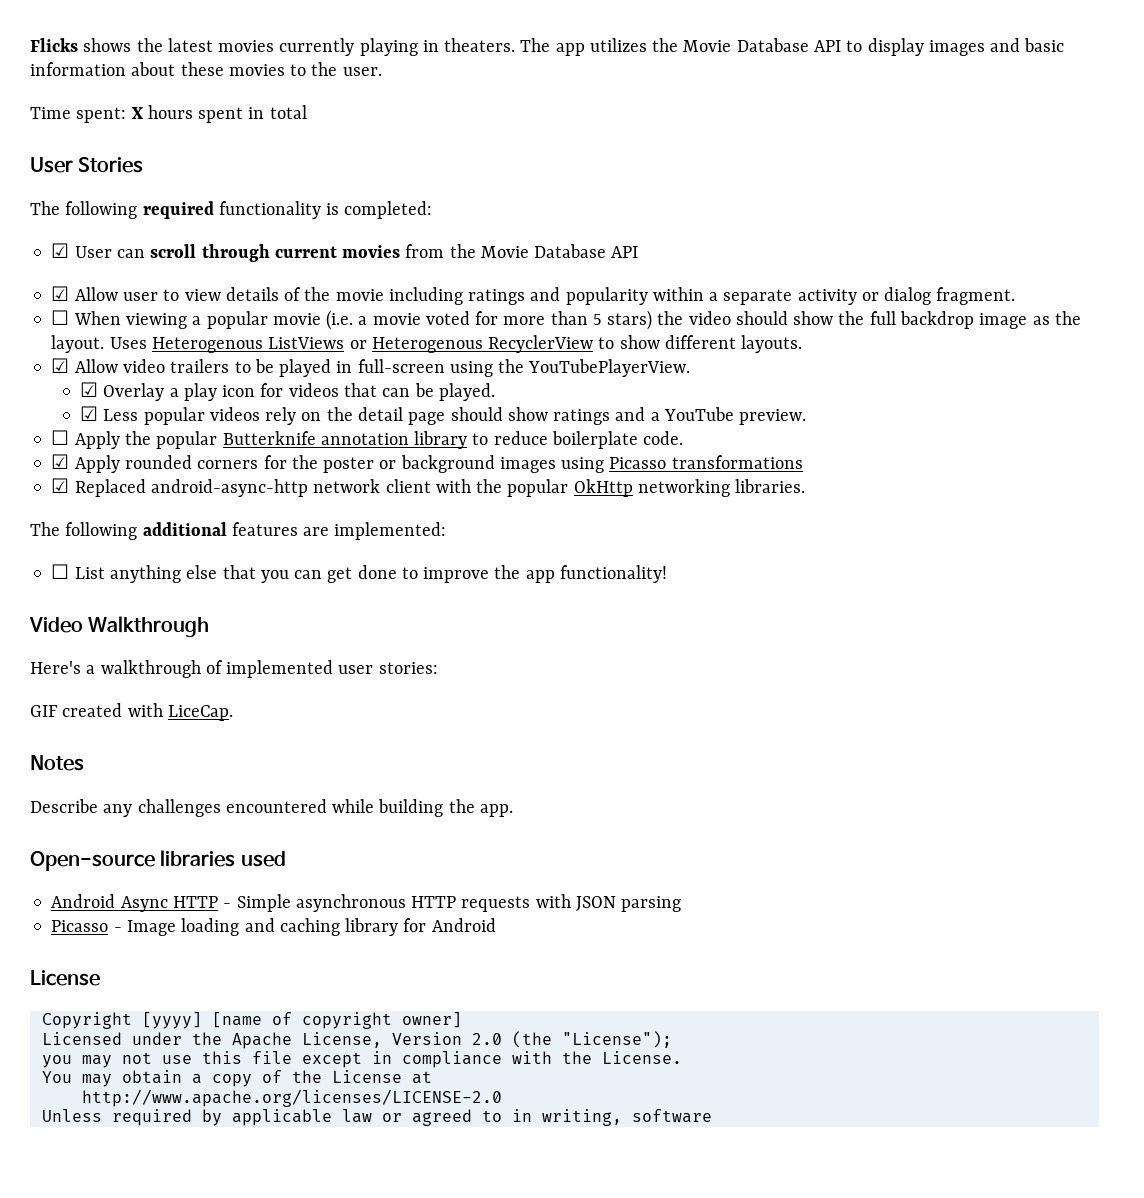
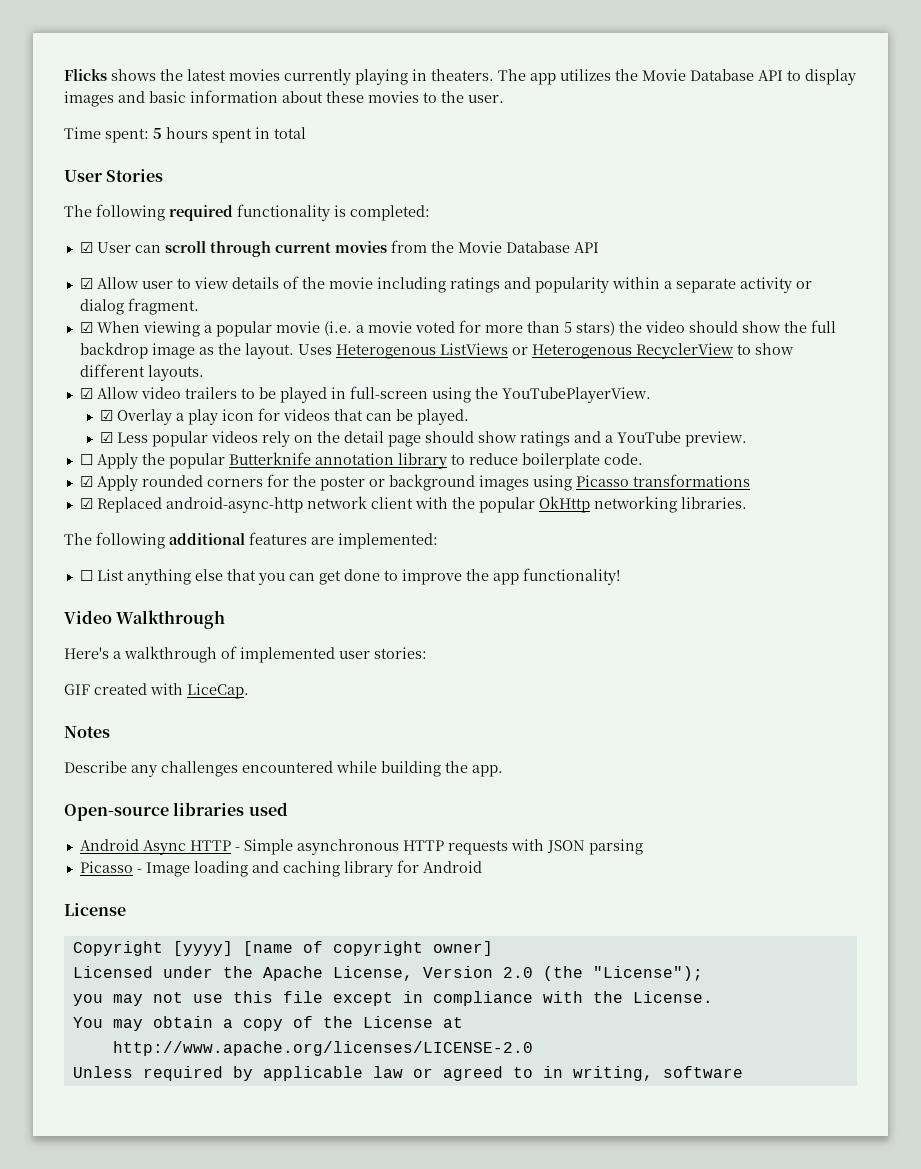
- Time spent: X hours spent in total
+ Time spent: 5 hours spent in total
- ☐ When viewing a popular movie (i.e. a movie voted for more than 5 stars) the video should show the full backdrop image as the layout.
+ ☑ When viewing a popular movie (i.e. a movie voted for more than 5 stars) the video should show the full backdrop image as the layout.

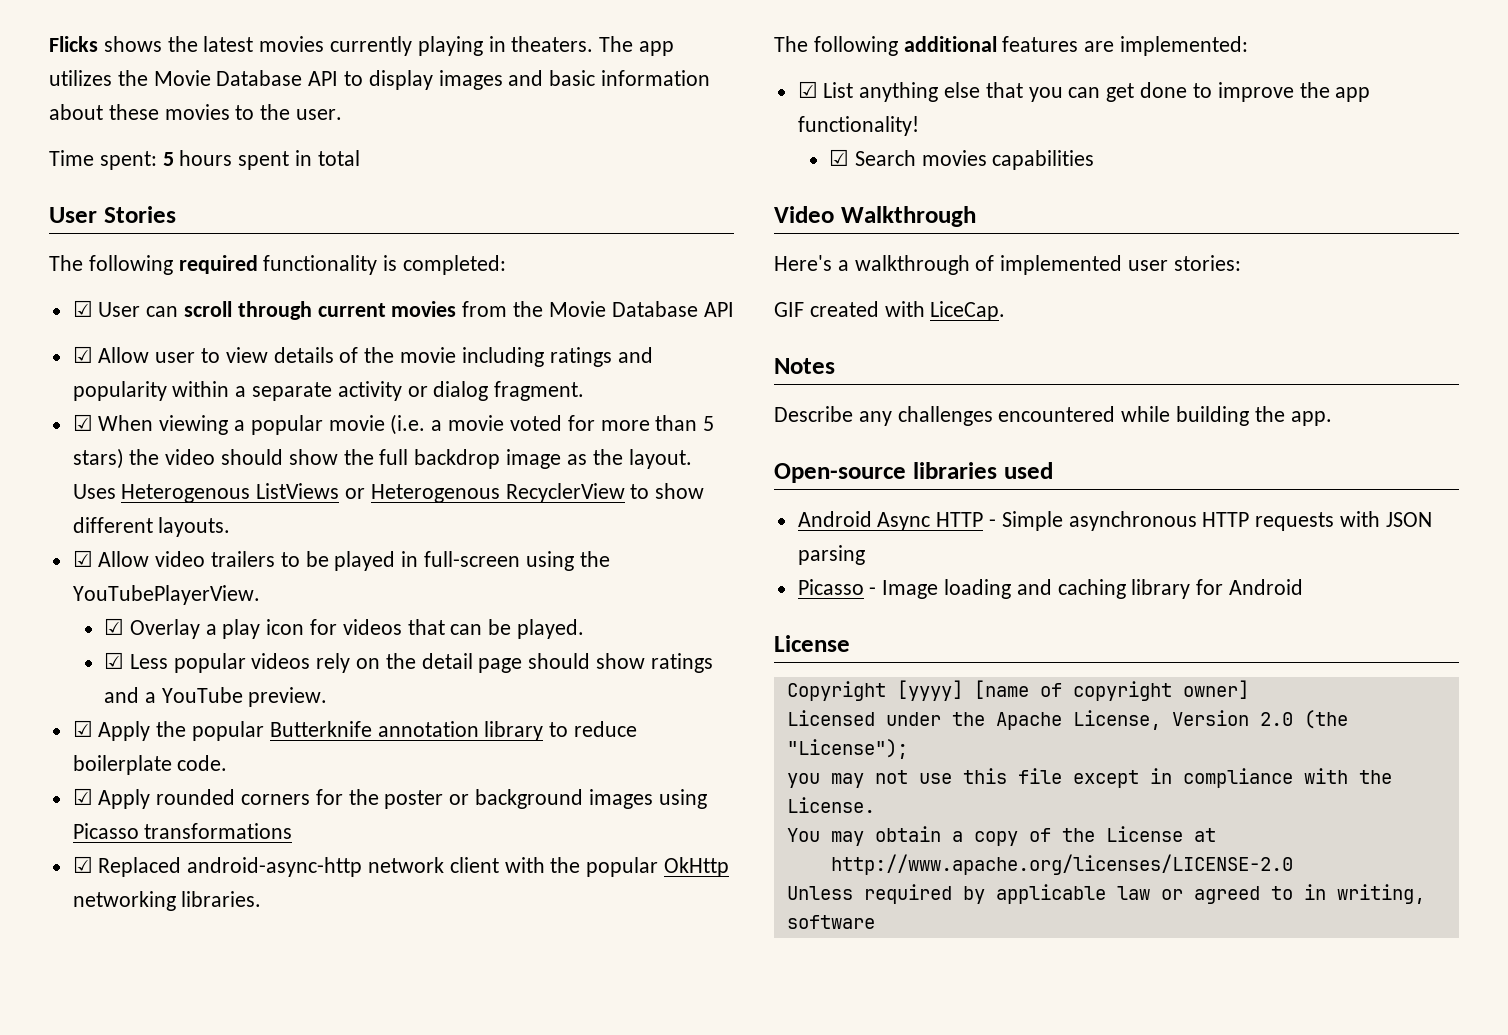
- ☐ Apply the popular Butterknife annotation library to reduce boilerplate code.
+ ☑ Apply the popular Butterknife annotation library to reduce boilerplate code.
- ☐ List anything else that you can get done to improve the app functionality!
+ ☑ List anything else that you can get done to improve the app functionality!
+ ☑ Search movies capabilities

